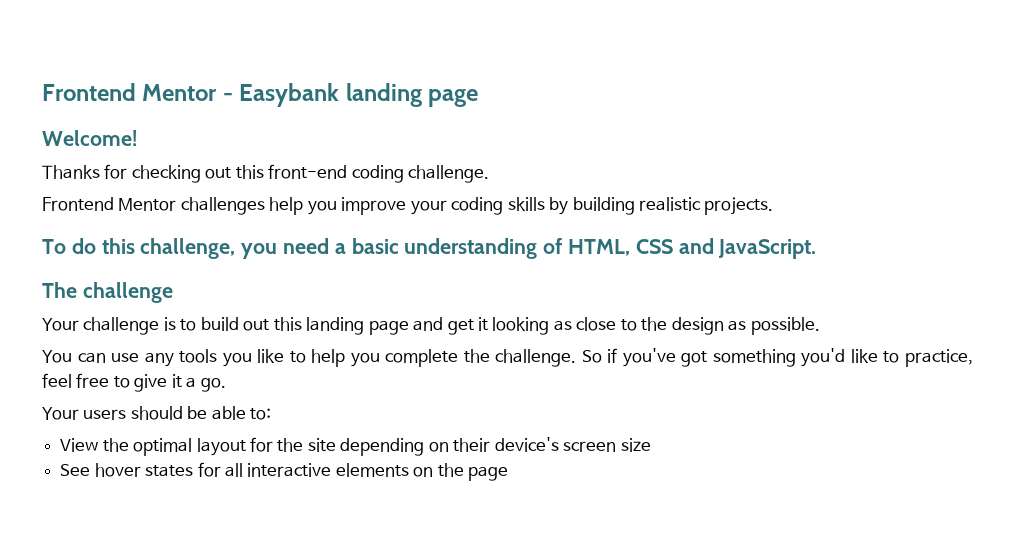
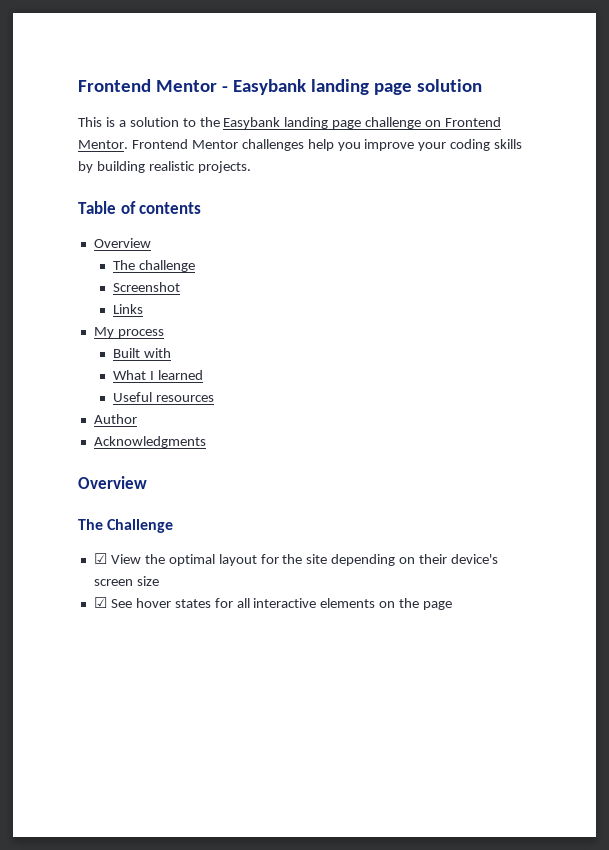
- Frontend Mentor - Easybank landing page
- Welcome!
- Thanks for checking out this front-end coding challenge.
- Frontend Mentor challenges help you improve your coding skills by building realistic projects.
+ Frontend Mentor - Easybank landing page solution
+ This is a solution to the Easybank landing page challenge on Frontend Mentor. Frontend Mentor challenges help you improve your coding skills by building realistic projects.
- To do this challenge, you need a basic understanding of HTML, CSS and JavaScript.
+ Table of contents
+ Overview
  The challenge
- Your challenge is to build out this landing page and get it looking as close to the design as possible.
- You can use any tools you like to help you complete the challenge. So if you've got something you'd like to practice, feel free to give it a go.
- Your users should be able to:
- View the optimal layout for the site depending on their device's screen size
+ Screenshot
+ Links
+ My process
+ Built with
+ What I learned
+ Useful resources
+ Author
+ Acknowledgments
+ Overview
+ The Challenge
+ ☑ View the optimal layout for the site depending on their device's screen size
- See hover states for all interactive elements on the page
+ ☑ See hover states for all interactive elements on the page

